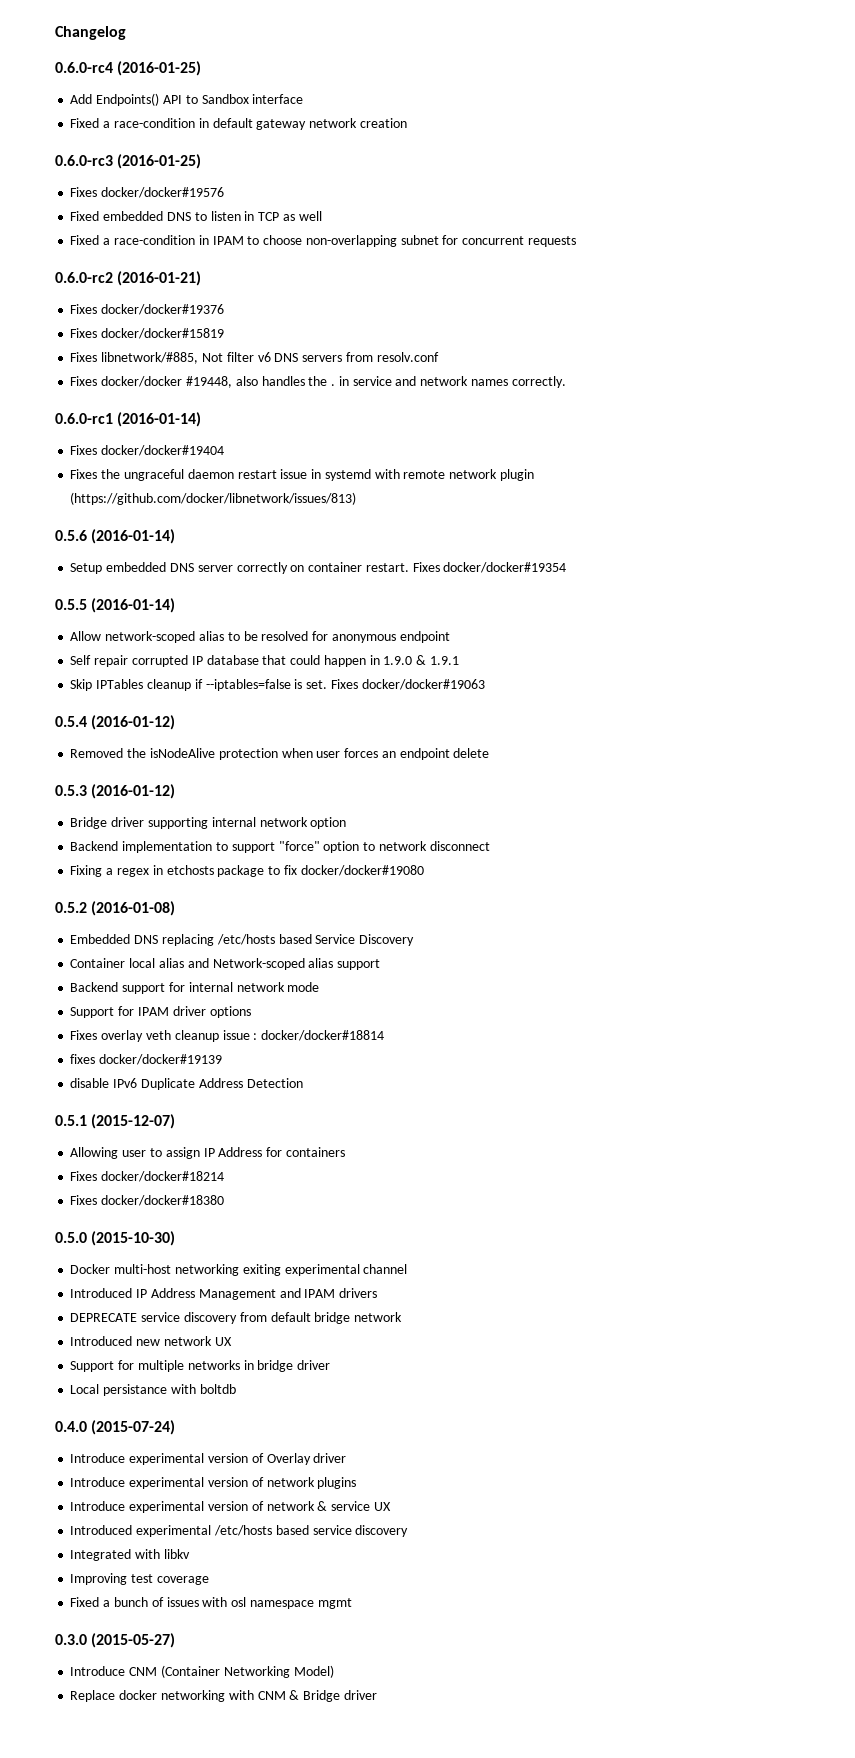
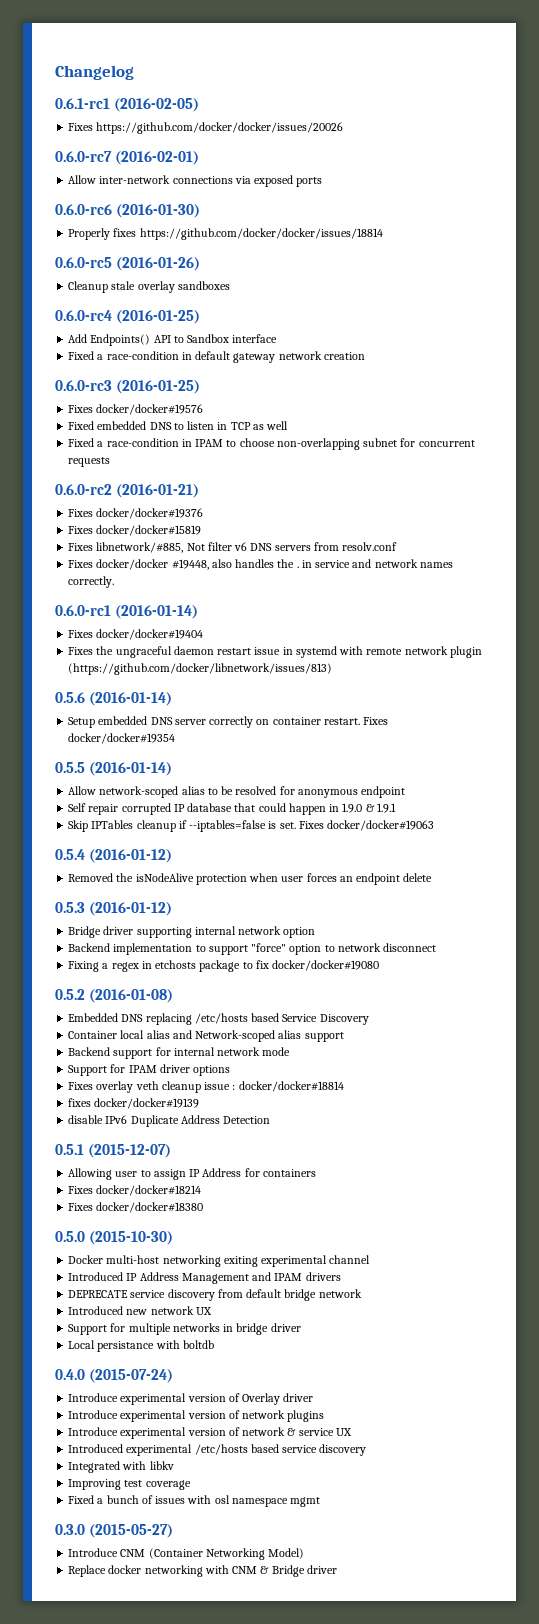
+ 0.6.1-rc1 (2016-02-05)
+ Fixes https://github.com/docker/docker/issues/20026
+ 0.6.0-rc7 (2016-02-01)
+ Allow inter-network connections via exposed ports
+ 0.6.0-rc6 (2016-01-30)
+ Properly fixes https://github.com/docker/docker/issues/18814
+ 0.6.0-rc5 (2016-01-26)
+ Cleanup stale overlay sandboxes

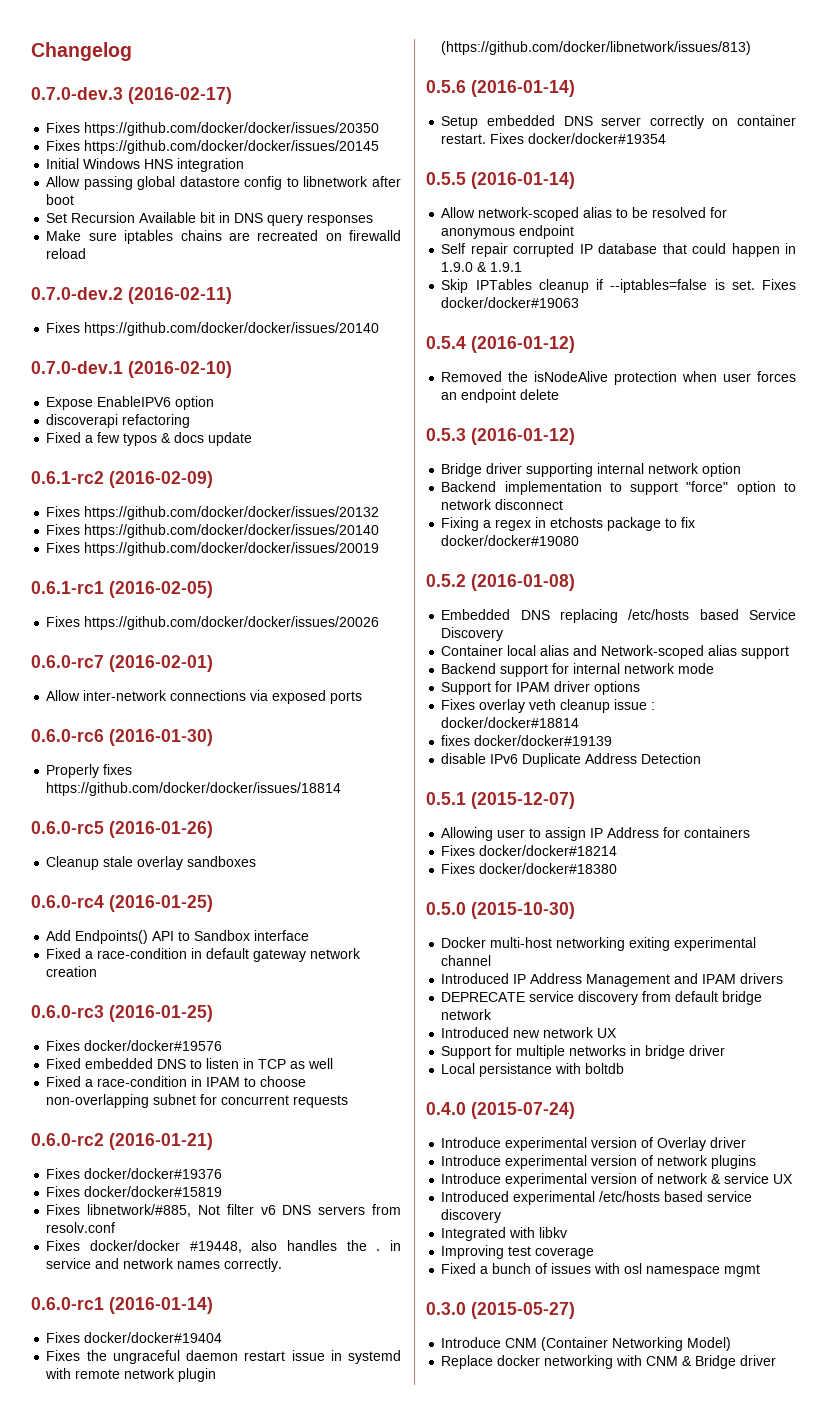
+ 0.7.0-dev.3 (2016-02-17)
+ Fixes https://github.com/docker/docker/issues/20350
+ Fixes https://github.com/docker/docker/issues/20145
+ Initial Windows HNS integration
+ Allow passing global datastore config to libnetwork after boot
+ Set Recursion Available bit in DNS query responses
+ Make sure iptables chains are recreated on firewalld reload
+ 0.7.0-dev.2 (2016-02-11)
+ Fixes https://github.com/docker/docker/issues/20140
+ 0.7.0-dev.1 (2016-02-10)
+ Expose EnableIPV6 option
+ discoverapi refactoring
+ Fixed a few typos & docs update
+ 0.6.1-rc2 (2016-02-09)
+ Fixes https://github.com/docker/docker/issues/20132
+ Fixes https://github.com/docker/docker/issues/20140
+ Fixes https://github.com/docker/docker/issues/20019

